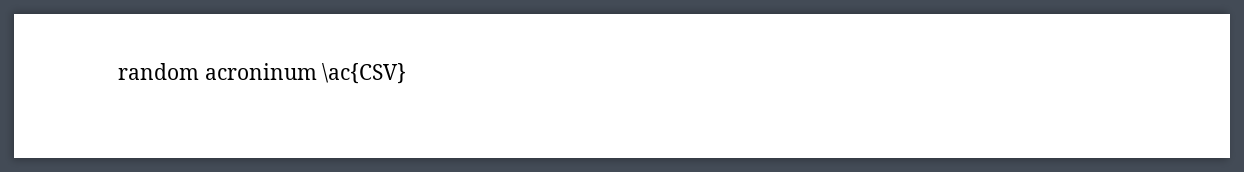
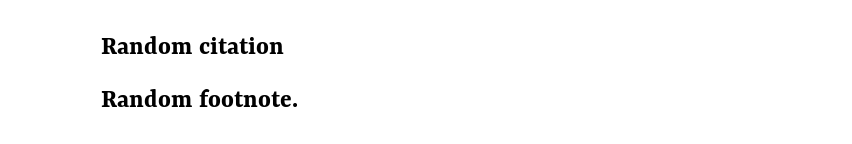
- random acroninum \ac{CSV}
+ Random citation
+ Random footnote.

